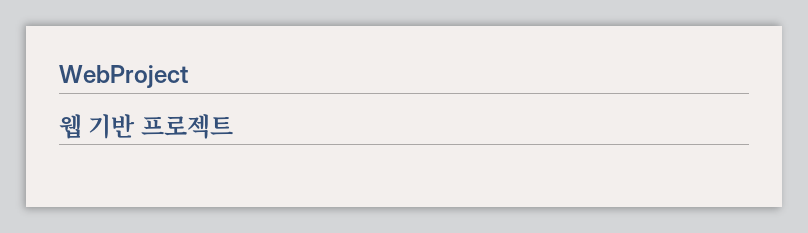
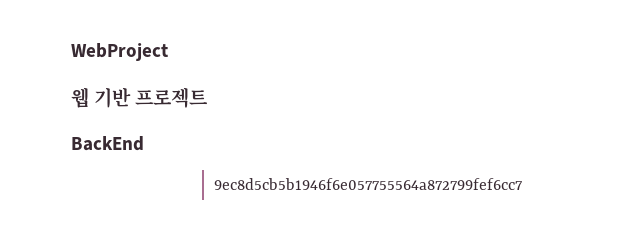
+ BackEnd
+ 9ec8d5cb5b1946f6e057755564a872799fef6cc7

